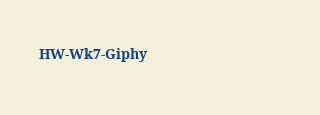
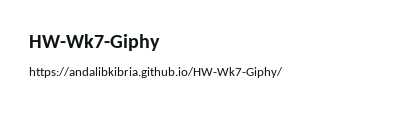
+ https://andalibkibria.github.io/HW-Wk7-Giphy/

